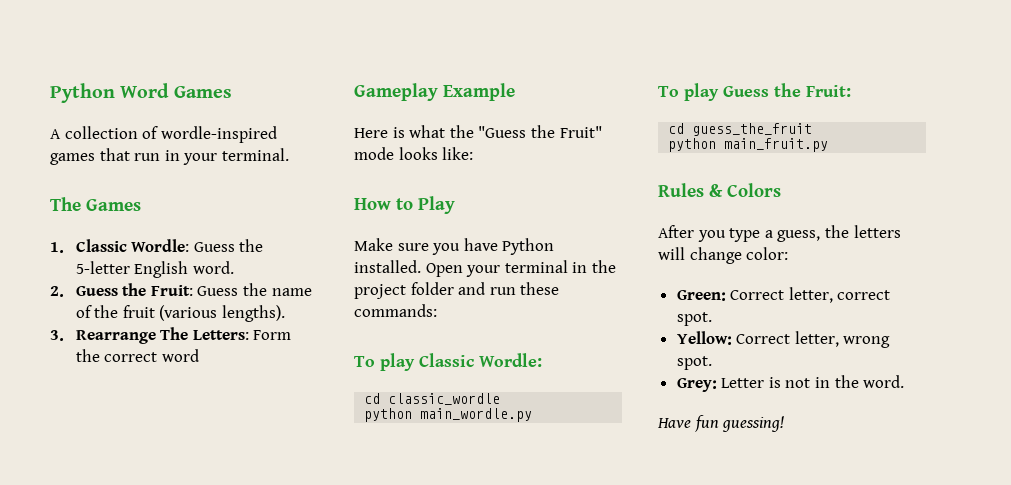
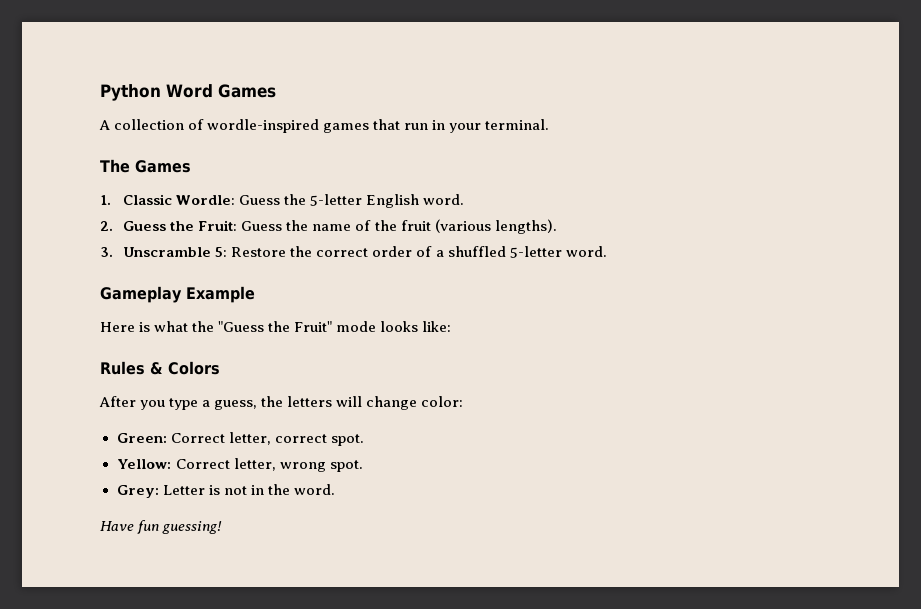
- 3. Rearrange The Letters: Form the correct word
+ 3. Unscramble 5: Restore the correct order of a shuffled 5-letter word.
- How to Play
- Make sure you have Python installed. Open your terminal in the project folder and run these commands:
- To play Classic Wordle:
- cd classic_wordle
- python main_wordle.py
- To play Guess the Fruit:
- cd guess_the_fruit
- python main_fruit.py

